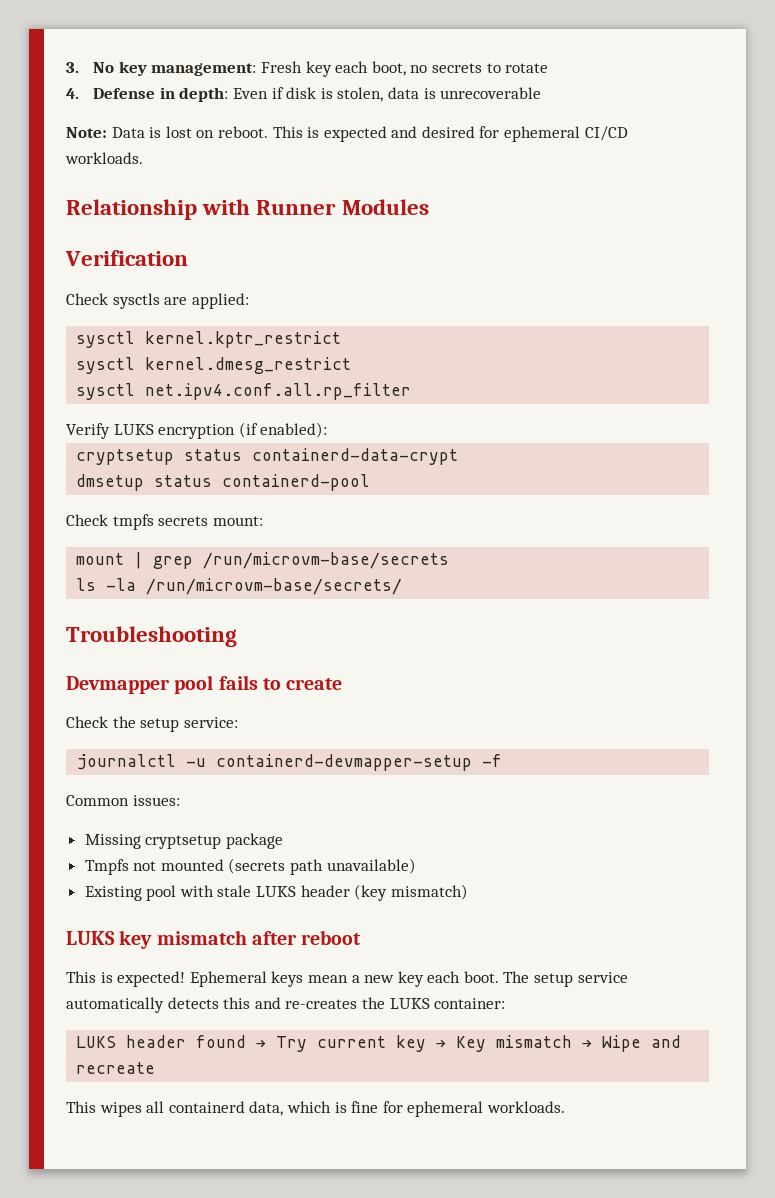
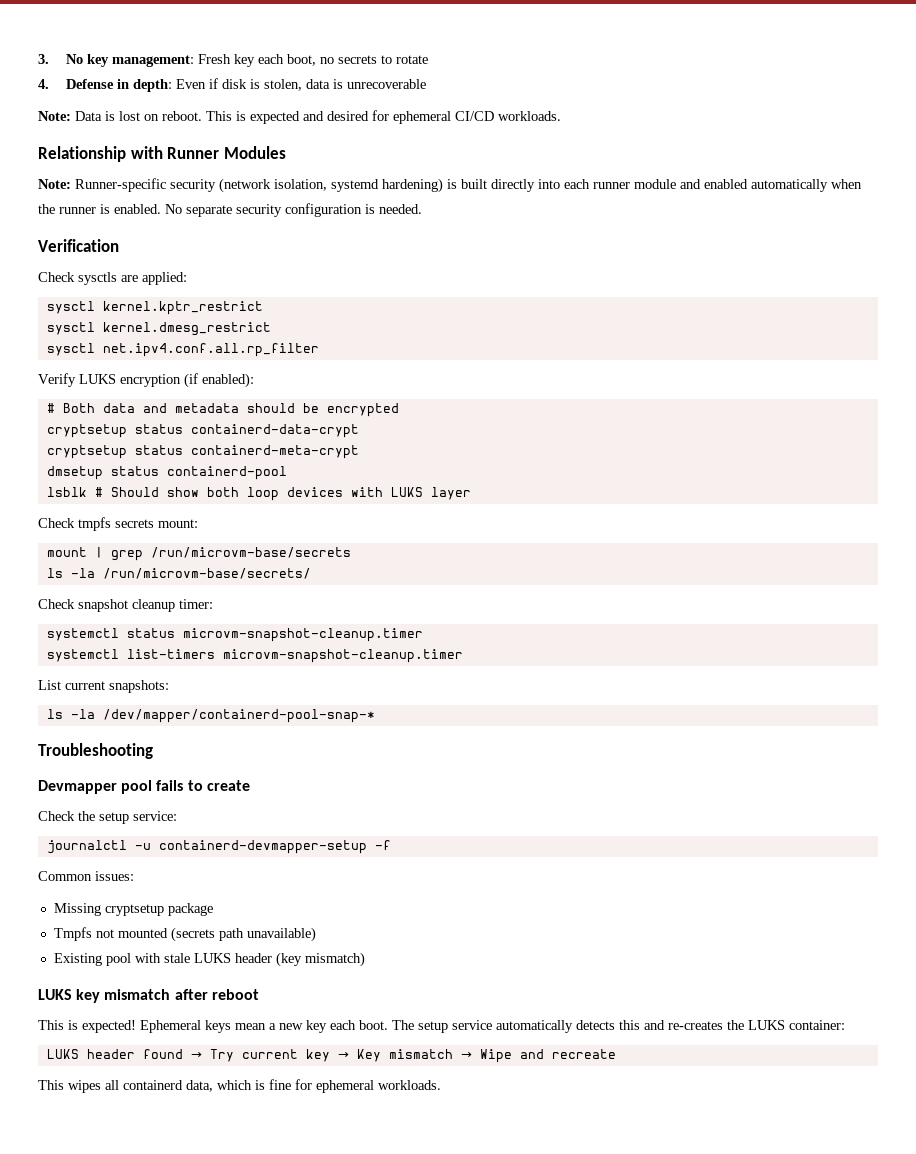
+ Note: Runner-specific security (network isolation, systemd hardening) is built directly into each runner module and enabled automatically when the runner is enabled. No separate security configuration is needed.
+ # Both data and metadata should be encrypted
+ cryptsetup status containerd-meta-crypt
+ lsblk # Should show both loop devices with LUKS layer
+ Check snapshot cleanup timer:
+ systemctl status microvm-snapshot-cleanup.timer
+ systemctl list-timers microvm-snapshot-cleanup.timer
+ List current snapshots:
+ ls -la /dev/mapper/containerd-pool-snap-*

